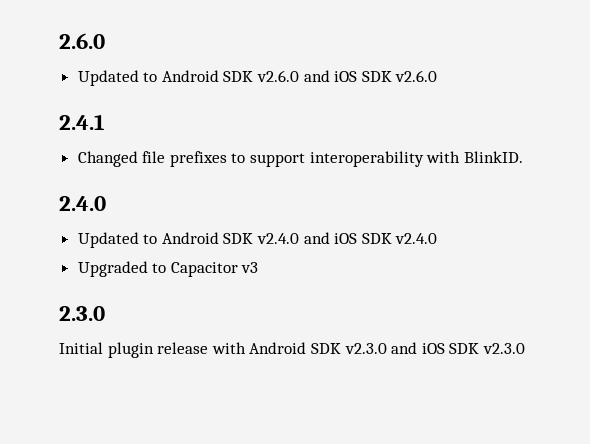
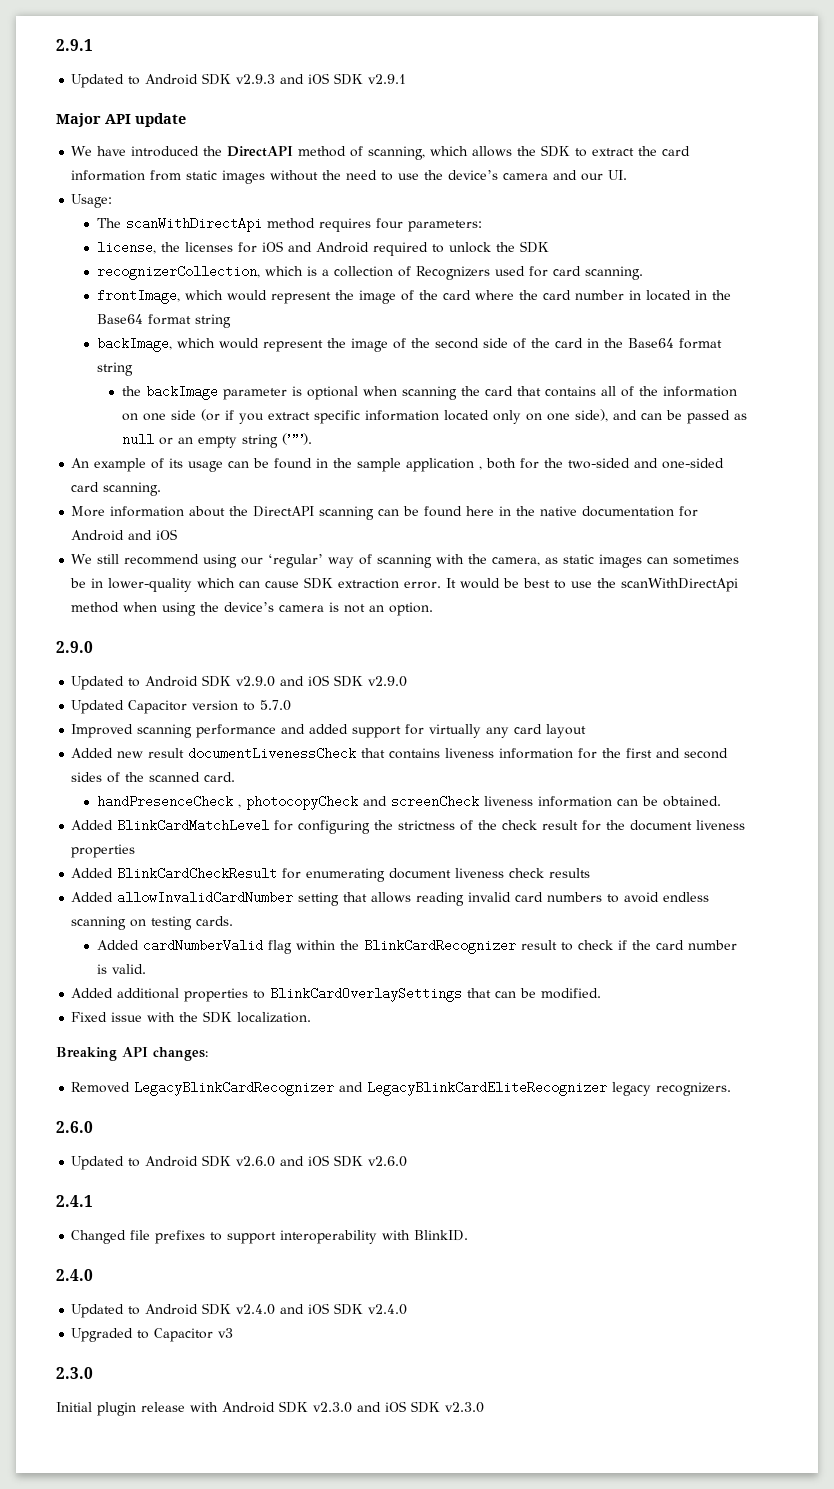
+ 2.9.1
+ Updated to Android SDK v2.9.3 and iOS SDK v2.9.1
+ Major API update
+ We have introduced the DirectAPI method of scanning, which allows the SDK to extract the card information from static images without the need to use the device’s camera and our UI.
+ Usage:
+ The scanWithDirectApi method requires four parameters:
+ license, the licenses for iOS and Android required to unlock the SDK
+ recognizerCollection, which is a collection of Recognizers used for card scanning.
+ frontImage, which would represent the image of the card where the card number in located in the Base64 format string
+ backImage, which would represent the image of the second side of the card in the Base64 format string
+ the backImage parameter is optional when scanning the card that contains all of the information on one side (or if you extract specific information located only on one side), and can be passed as null or an empty string (””).
+ An example of its usage can be found in the sample application , both for the two-sided and one-sided card scanning.
+ More information about the DirectAPI scanning can be found here in the native documentation for Android and iOS
+ We still recommend using our ‘regular’ way of scanning with the camera, as static images can sometimes be in lower-quality which can cause SDK extraction error. It would be best to use the scanWithDirectApi method when using the device’s camera is not an option.
+ 2.9.0
+ Updated to Android SDK v2.9.0 and iOS SDK v2.9.0
+ Updated Capacitor version to 5.7.0
+ Improved scanning performance and added support for virtually any card layout
+ Added new result documentLivenessCheck that contains liveness information for the first and second sides of the scanned card.
+ handPresenceCheck , photocopyCheck and screenCheck liveness information can be obtained.
+ Added BlinkCardMatchLevel for configuring the strictness of the check result for the document liveness properties
+ Added BlinkCardCheckResult for enumerating document liveness check results
+ Added allowInvalidCardNumber setting that allows reading invalid card numbers to avoid endless scanning on testing cards.
+ Added cardNumberValid flag within the BlinkCardRecognizer result to check if the card number is valid.
+ Added additional properties to BlinkCardOverlaySettings that can be modified.
+ Fixed issue with the SDK localization.
+ Breaking API changes:
+ Removed LegacyBlinkCardRecognizer and LegacyBlinkCardEliteRecognizer legacy recognizers.

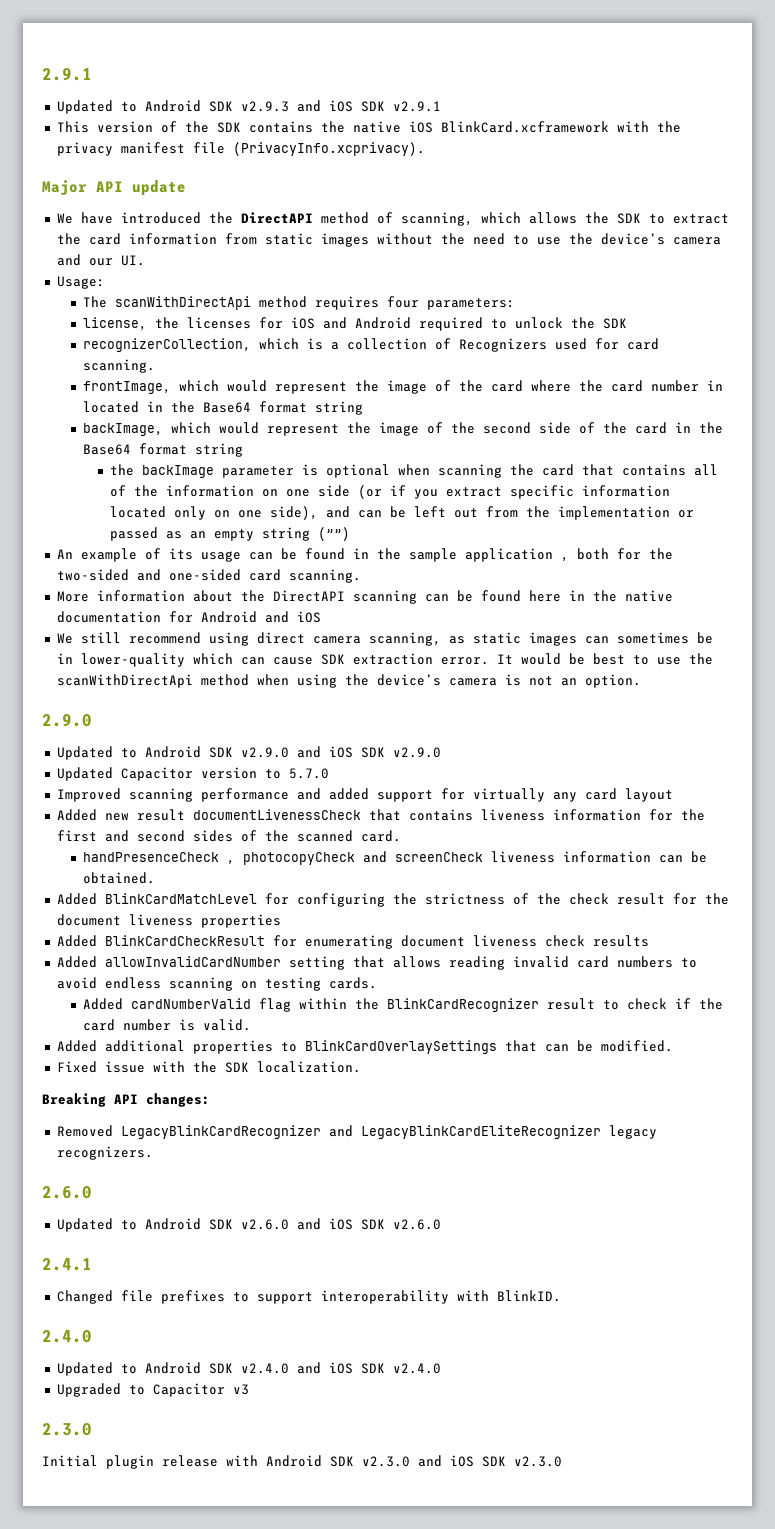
+ This version of the SDK contains the native iOS BlinkCard.xcframework with the privacy manifest file (PrivacyInfo.xcprivacy).
- the backImage parameter is optional when scanning the card that contains all of the information on one side (or if you extract specific information located only on one side), and can be passed as null or an empty string (””).
+ the backImage parameter is optional when scanning the card that contains all of the information on one side (or if you extract specific information located only on one side), and can be left out from the implementation or passed as an empty string (””)
- We still recommend using our ‘regular’ way of scanning with the camera, as static images can sometimes be in lower-quality which can cause SDK extraction error.
+ We still recommend using direct camera scanning, as static images can sometimes be in lower-quality which can cause SDK extraction error.

